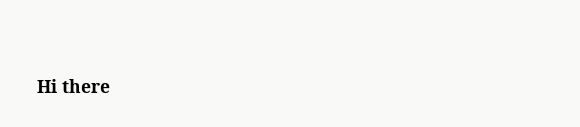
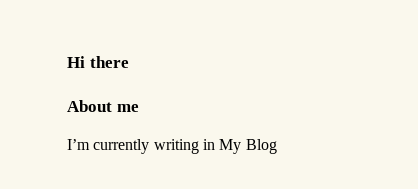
+ About me
+ I’m currently writing in My Blog

